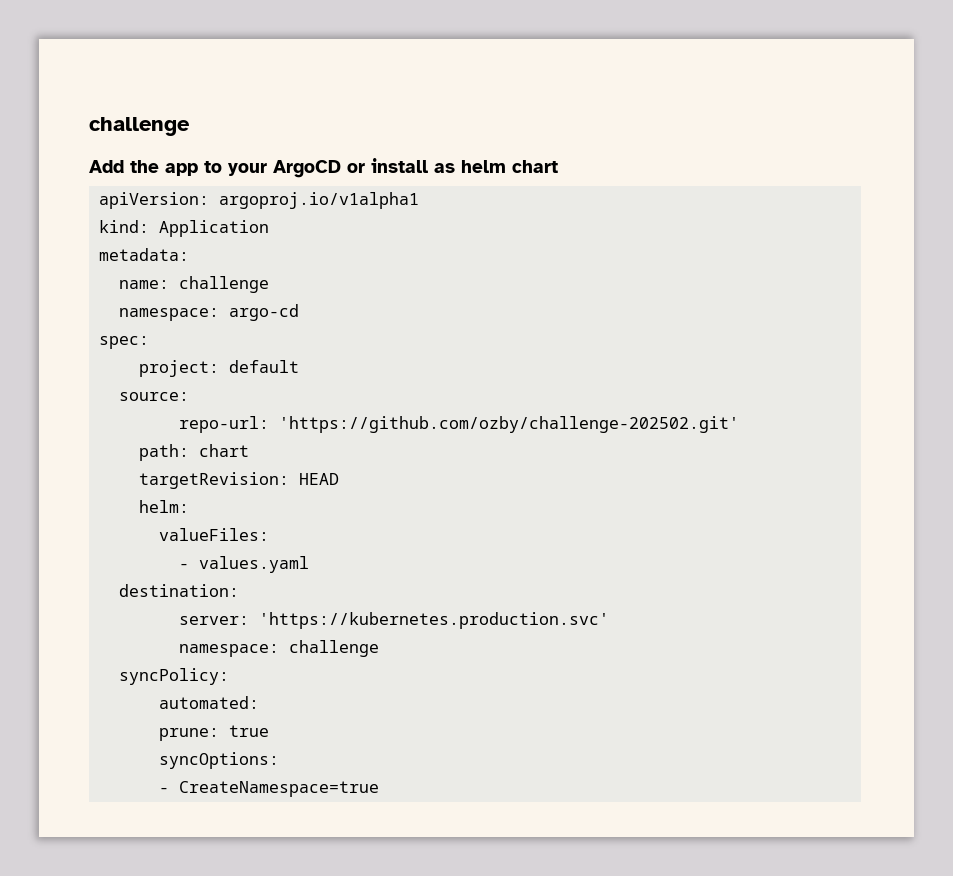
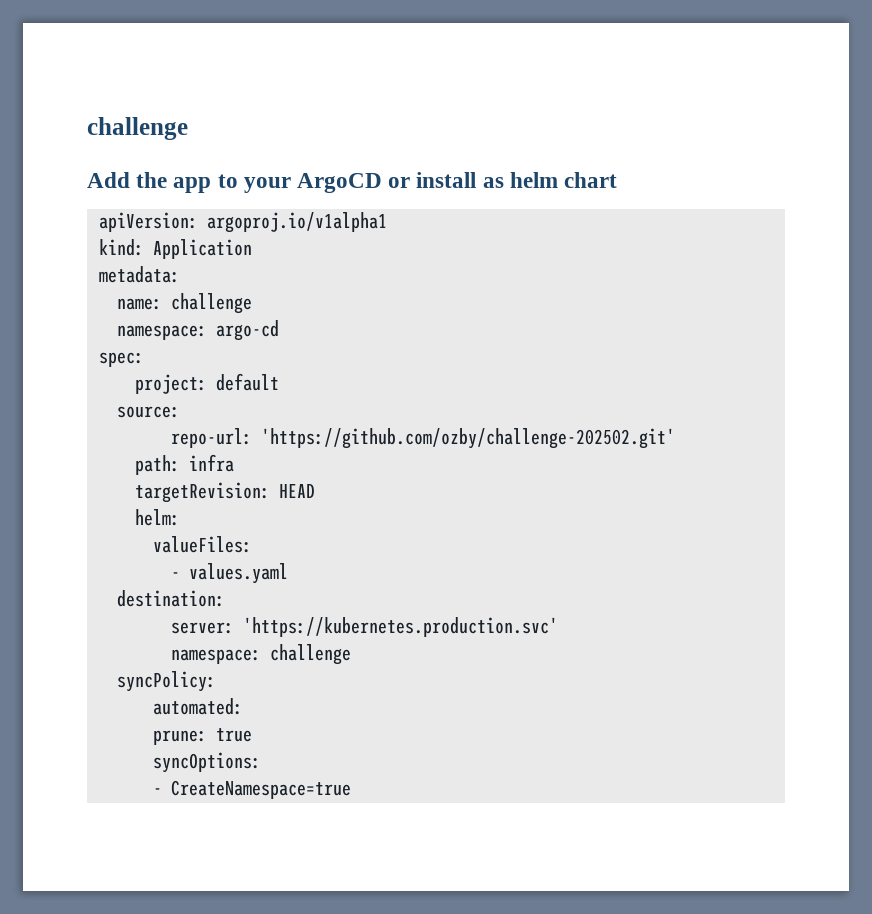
- path: chart
+ path: infra

